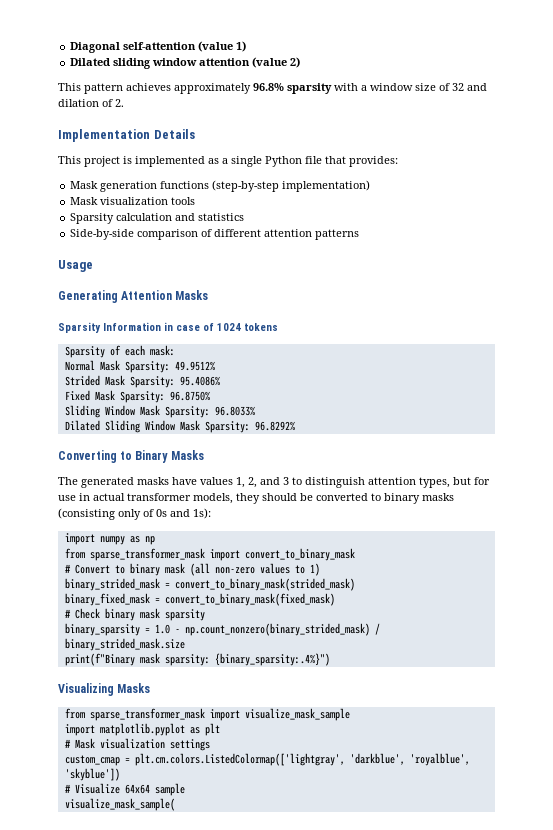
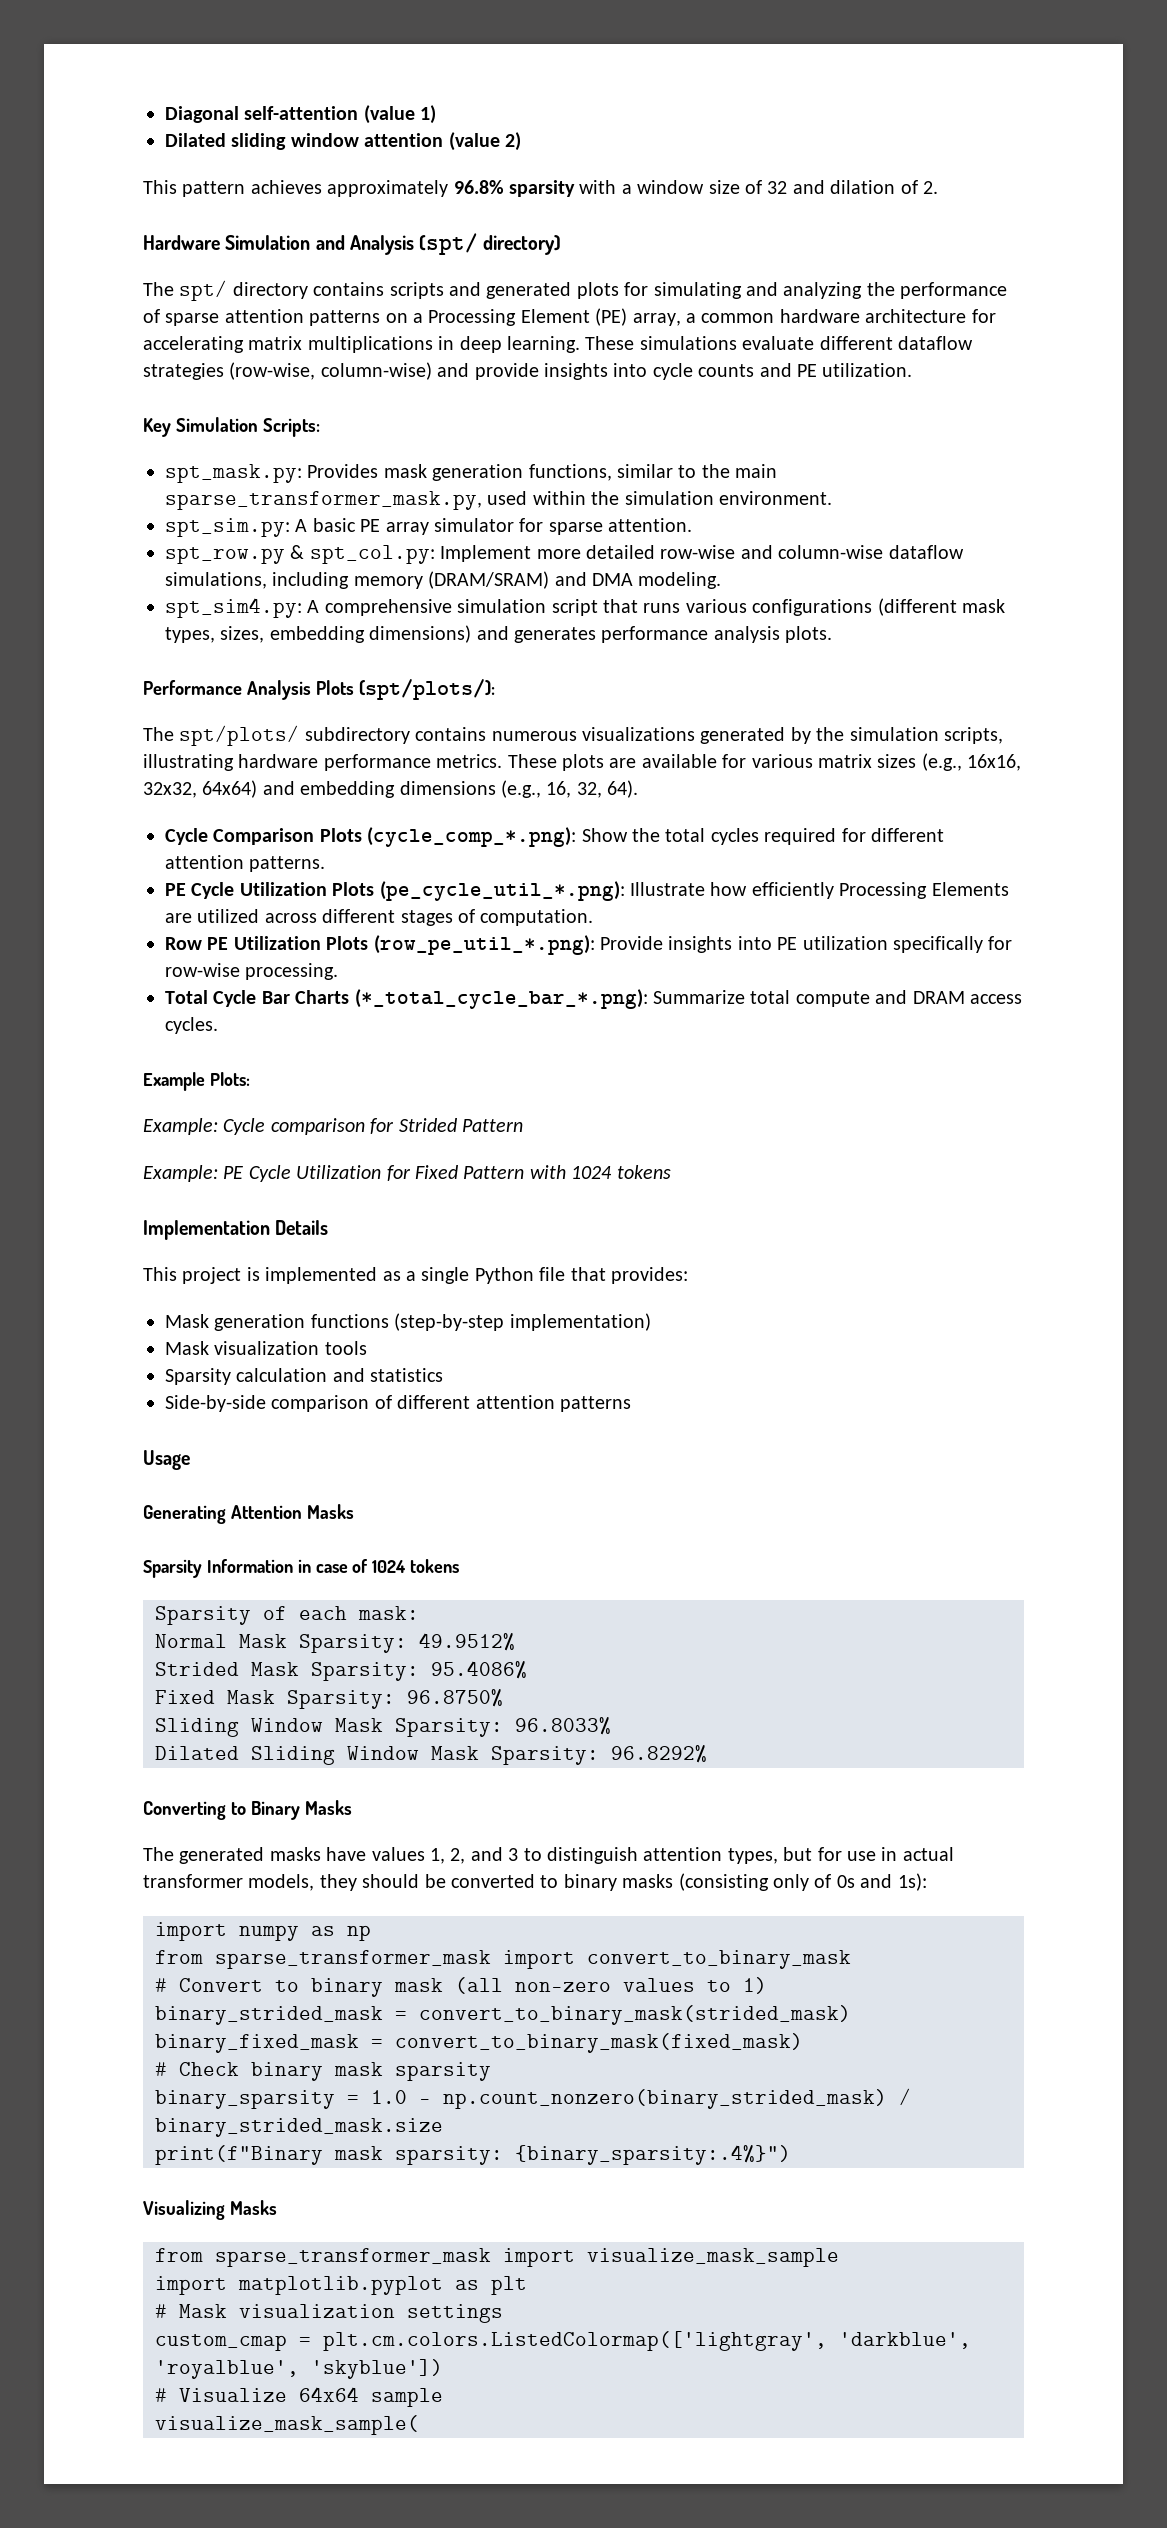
+ Hardware Simulation and Analysis (spt/ directory)
+ The spt/ directory contains scripts and generated plots for simulating and analyzing the performance of sparse attention patterns on a Processing Element (PE) array, a common hardware architecture for accelerating matrix multiplications in deep learning. These simulations evaluate different dataflow strategies (row-wise, column-wise) and provide insights into cycle counts and PE utilization.
+ Key Simulation Scripts:
+ spt_mask.py: Provides mask generation functions, similar to the main sparse_transformer_mask.py, used within the simulation environment.
+ spt_sim.py: A basic PE array simulator for sparse attention.
+ spt_row.py & spt_col.py: Implement more detailed row-wise and column-wise dataflow simulations, including memory (DRAM/SRAM) and DMA modeling.
+ spt_sim4.py: A comprehensive simulation script that runs various configurations (different mask types, sizes, embedding dimensions) and generates performance analysis plots.
+ Performance Analysis Plots (spt/plots/):
+ The spt/plots/ subdirectory contains numerous visualizations generated by the simulation scripts, illustrating hardware performance metrics. These plots are available for various matrix sizes (e.g., 16x16, 32x32, 64x64) and embedding dimensions (e.g., 16, 32, 64).
+ Cycle Comparison Plots (cycle_comp_*.png): Show the total cycles required for different attention patterns.
+ PE Cycle Utilization Plots (pe_cycle_util_*.png): Illustrate how efficiently Processing Elements are utilized across different stages of computation.
+ Row PE Utilization Plots (row_pe_util_*.png): Provide insights into PE utilization specifically for row-wise processing.
+ Total Cycle Bar Charts (*_total_cycle_bar_*.png): Summarize total compute and DRAM access cycles.
+ Example Plots:
+ Example: Cycle comparison for Strided Pattern
+ Example: PE Cycle Utilization for Fixed Pattern with 1024 tokens

